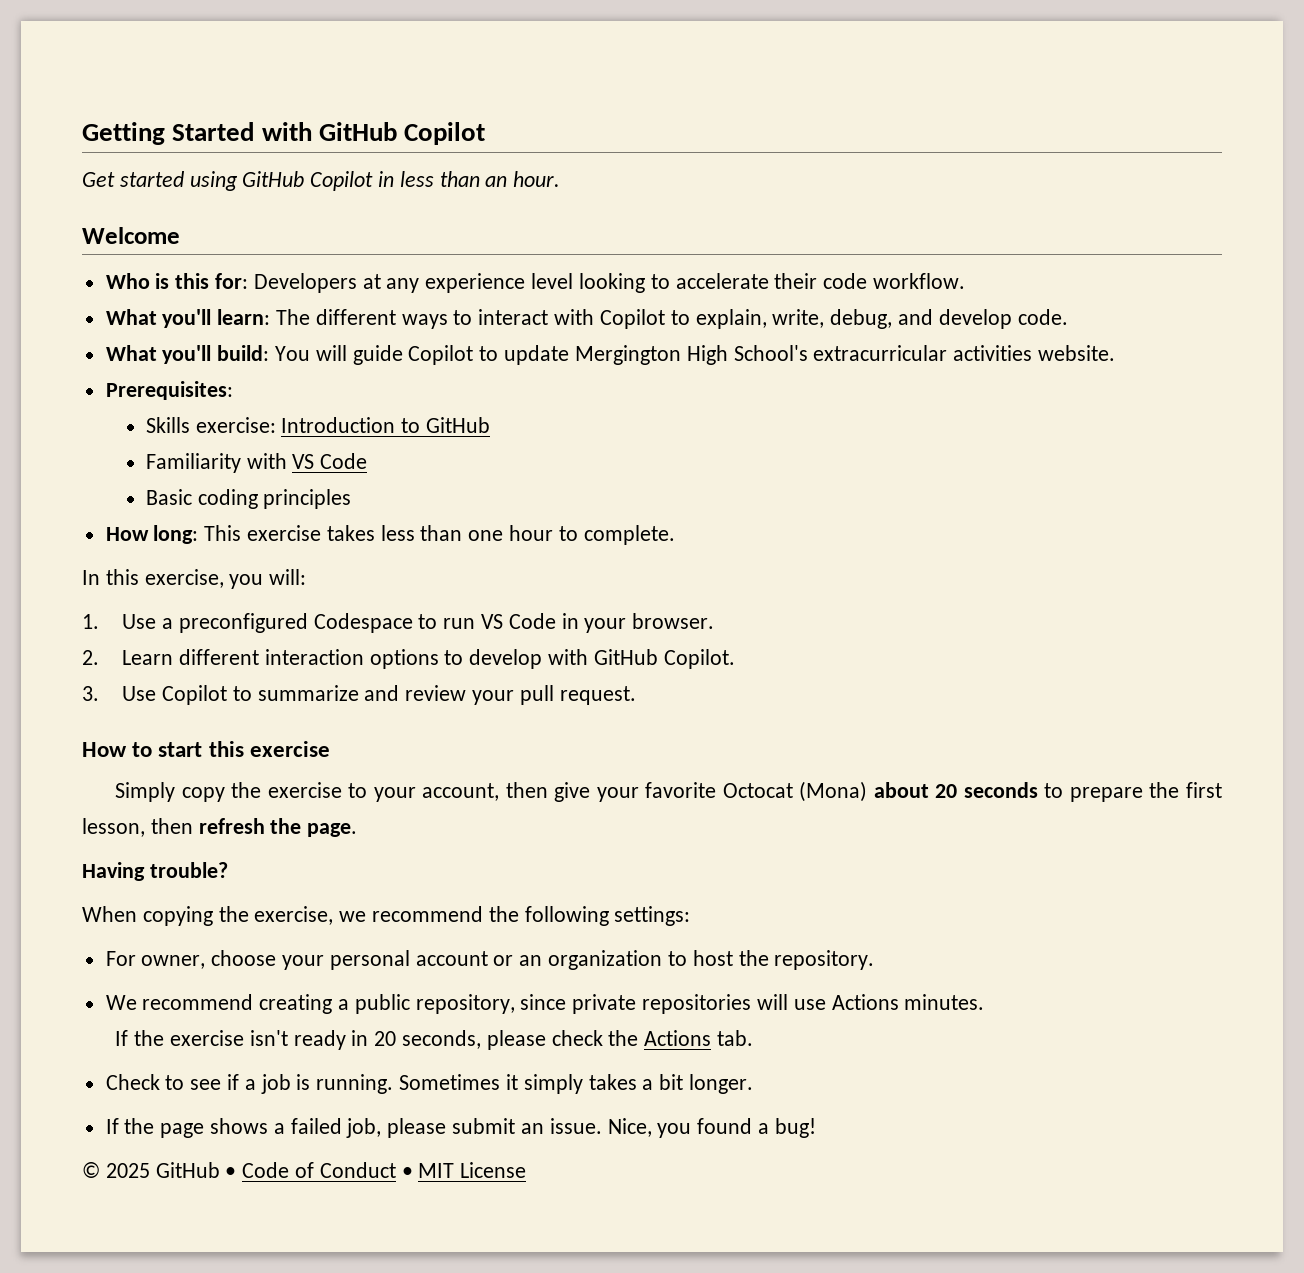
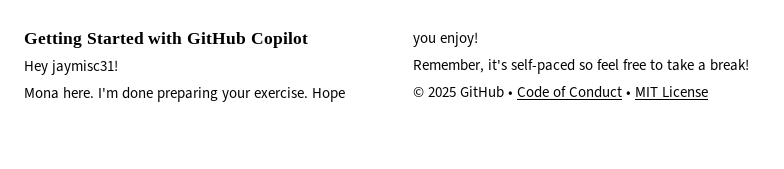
- Get started using GitHub Copilot in less than an hour.
- Welcome
- Who is this for: Developers at any experience level looking to accelerate their code workflow.
- What you'll learn: The different ways to interact with Copilot to explain, write, debug, and develop code.
- What you'll build: You will guide Copilot to update Mergington High School's extracurricular activities website.
- Prerequisites:
- Skills exercise: Introduction to GitHub
- Familiarity with VS Code
- Basic coding principles
- How long: This exercise takes less than one hour to complete.
- In this exercise, you will:
- 1. Use a preconfigured Codespace to run VS Code in your browser.
- 2. Learn different interaction options to develop with GitHub Copilot.
- 3. Use Copilot to summarize and review your pull request.
- How to start this exercise
- Simply copy the exercise to your account, then give your favorite Octocat (Mona) about 20 seconds to prepare the first lesson, then refresh the page.
- Having trouble?
- When copying the exercise, we recommend the following settings:
- For owner, choose your personal account or an organization to host the repository.
- We recommend creating a public repository, since private repositories will use Actions minutes.
- If the exercise isn't ready in 20 seconds, please check the Actions tab.
- Check to see if a job is running. Sometimes it simply takes a bit longer.
- If the page shows a failed job, please submit an issue. Nice, you found a bug!
+ Hey jaymisc31!
+ Mona here. I'm done preparing your exercise. Hope you enjoy!
+ Remember, it's self-paced so feel free to take a break!

